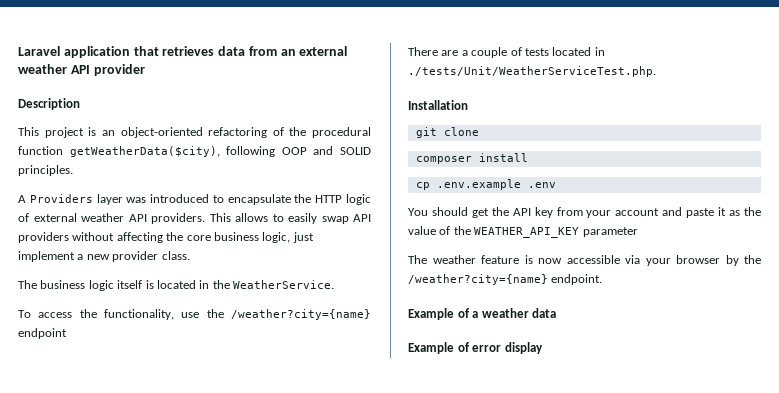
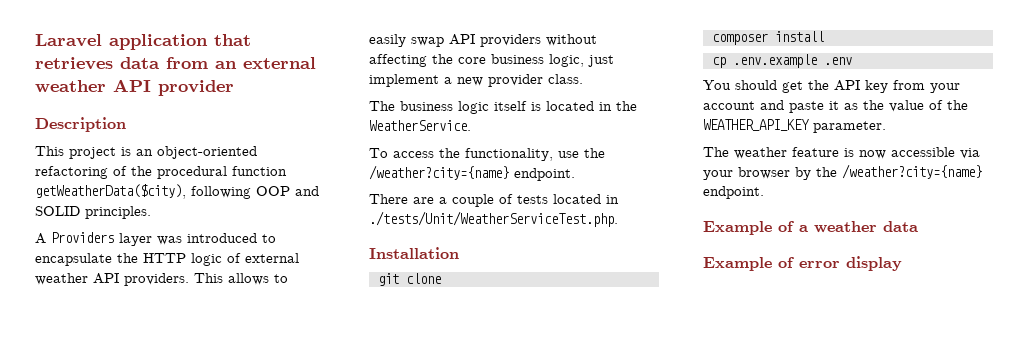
- To access the functionality, use the /weather?city={name} endpoint
+ To access the functionality, use the /weather?city={name} endpoint.
- You should get the API key from your account and paste it as the value of the WEATHER_API_KEY parameter
+ You should get the API key from your account and paste it as the value of the WEATHER_API_KEY parameter.

